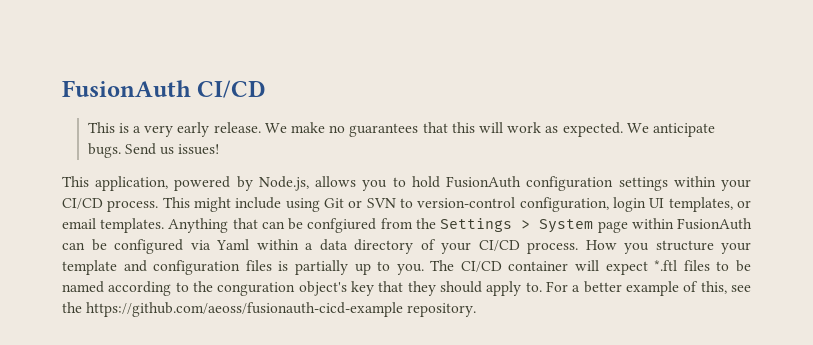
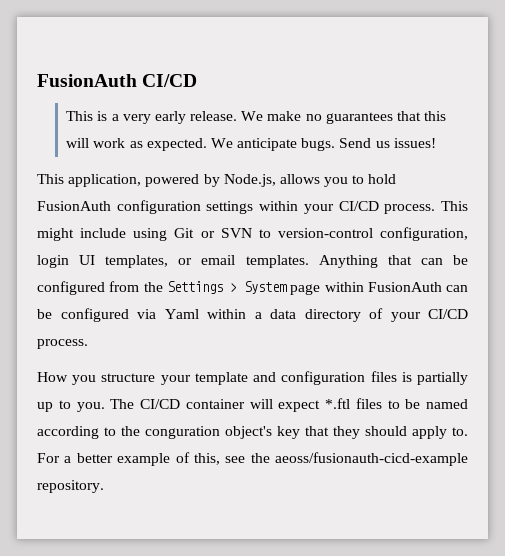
- Anything that can be confgiured from the Settings > System page within FusionAuth can be configured via Yaml within a data directory of your CI/CD process. How you structure your template and configuration files is partially up to you.
+ Anything that can be configured from the Settings > System page within FusionAuth can be configured via Yaml within a data directory of your CI/CD process.
+ How you structure your template and configuration files is partially up to you.
- For a better example of this, see the https://github.com/aeoss/fusionauth-cicd-example repository.
+ For a better example of this, see the aeoss/fusionauth-cicd-example repository.

